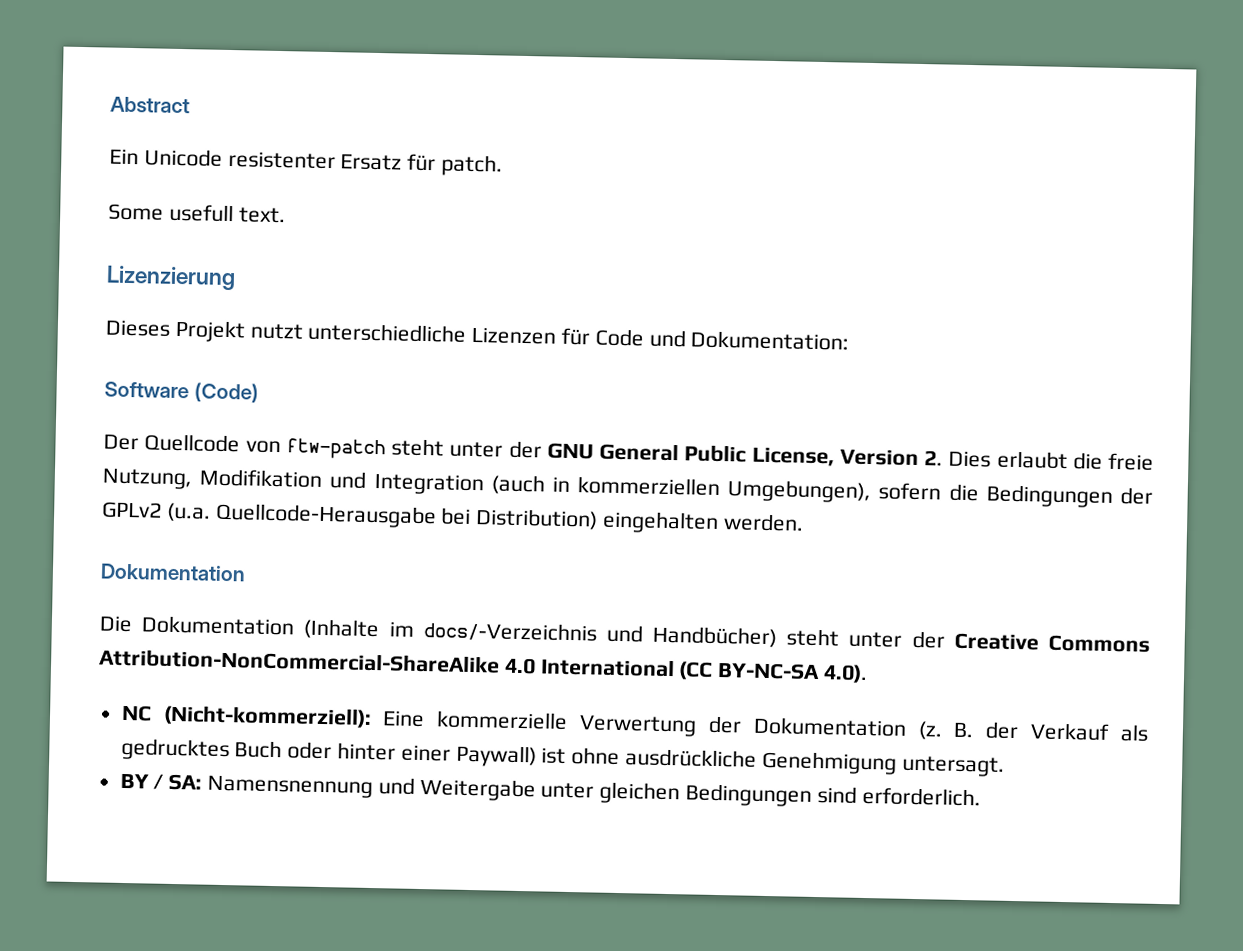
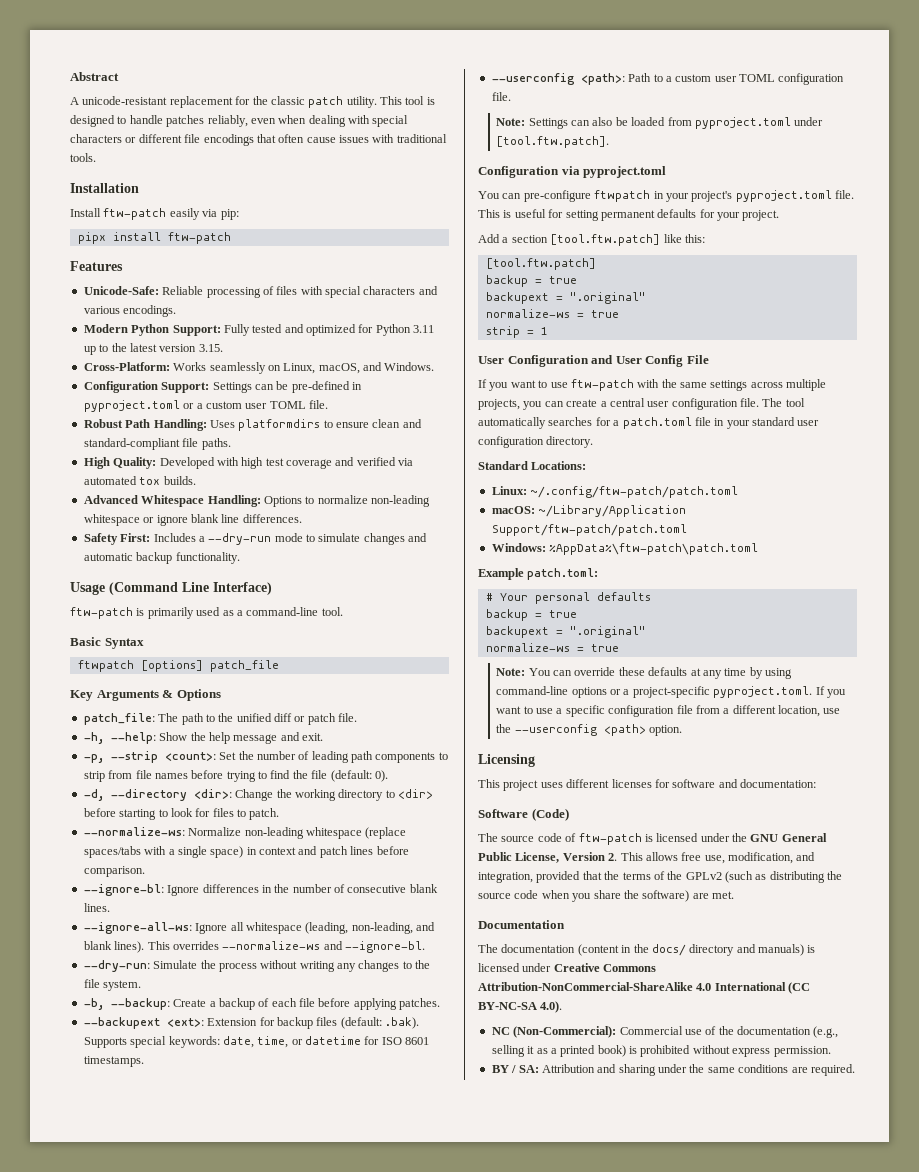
- Ein Unicode resistenter Ersatz für patch.
- Some usefull text.
- Lizenzierung
- Dieses Projekt nutzt unterschiedliche Lizenzen für Code und Dokumentation:
+ A unicode-resistant replacement for the classic patch utility. This tool is designed to handle patches reliably, even when dealing with special characters or different file encodings that often cause issues with traditional tools.
+ Installation
+ Install ftw-patch easily via pip:
+ pipx install ftw-patch
+ Features
+ Unicode-Safe: Reliable processing of files with special characters and various encodings.
+ Modern Python Support: Fully tested and optimized for Python 3.11 up to the latest version 3.15.
+ Cross-Platform: Works seamlessly on Linux, macOS, and Windows.
+ Configuration Support: Settings can be pre-defined in pyproject.toml or a custom user TOML file.
+ Robust Path Handling: Uses platformdirs to ensure clean and standard-compliant file paths.
+ High Quality: Developed with high test coverage and verified via automated tox builds.
+ Advanced Whitespace Handling: Options to normalize non-leading whitespace or ignore blank line differences.
+ Safety First: Includes a --dry-run mode to simulate changes and automatic backup functionality.
+ Usage (Command Line Interface)
+ ftw-patch is primarily used as a command-line tool.
+ Basic Syntax
+ ftwpatch [options] patch_file
+ Key Arguments & Options
+ patch_file: The path to the unified diff or patch file.
+ -h, --help: Show the help message and exit.
+ -p, --strip <count>: Set the number of leading path components to strip from file names before trying to find the file (default: 0).
+ -d, --directory <dir>: Change the working directory to <dir> before starting to look for files to patch.
+ --normalize-ws: Normalize non-leading whitespace (replace spaces/tabs with a single space) in context and patch lines before comparison.
+ --ignore-bl: Ignore differences in the number of consecutive blank lines.
+ --ignore-all-ws: Ignore all whitespace (leading, non-leading, and blank lines). This overrides --normalize-ws and --ignore-bl.
+ --dry-run: Simulate the process without writing any changes to the file system.
+ -b, --backup: Create a backup of each file before applying patches.
+ --backupext <ext>: Extension for backup files (default: .bak). Supports special keywords: date, time, or datetime for ISO 8601 timestamps.
+ --userconfig <path>: Path to a custom user TOML configuration file.
+ Note: Settings can also be loaded from pyproject.toml under [tool.ftw.patch].
+ Configuration via pyproject.toml
+ You can pre-configure ftwpatch in your project's pyproject.toml file. This is useful for setting permanent defaults for your project.
+ Add a section [tool.ftw.patch] like this:
+ [tool.ftw.patch]
+ backup = true
+ backupext = ".original"
+ normalize-ws = true
+ strip = 1
+ User Configuration and User Config File
+ If you want to use ftw-patch with the same settings across multiple projects, you can create a central user configuration file. The tool automatically searches for a patch.toml file in your standard user configuration directory.
+ Standard Locations:
+ Linux: ~/.config/ftw-patch/patch.toml
+ macOS: ~/Library/Application Support/ftw-patch/patch.toml
+ Windows: %AppData%\ftw-patch\patch.toml
+ Example patch.toml:
+ # Your personal defaults
+ backup = true
+ backupext = ".original"
+ normalize-ws = true
+ Note: You can override these defaults at any time by using command-line options or a project-specific pyproject.toml. If you want to use a specific configuration file from a different location, use the --userconfig <path> option.
+ Licensing
+ This project uses different licenses for software and documentation:
  Software (Code)
- Der Quellcode von ftw-patch steht unter der GNU General Public License, Version 2. Dies erlaubt die freie Nutzung, Modifikation und Integration (auch in kommerziellen Umgebungen), sofern die Bedingungen der GPLv2 (u.a. Quellcode-Herausgabe bei Distribution) eingehalten werden.
- Dokumentation
- Die Dokumentation (Inhalte im docs/-Verzeichnis und Handbücher) steht unter der Creative Commons Attribution-NonCommercial-ShareAlike 4.0 International (CC BY-NC-SA 4.0).
+ The source code of ftw-patch is licensed under the GNU General Public License, Version 2. This allows free use, modification, and integration, provided that the terms of the GPLv2 (such as distributing the source code when you share the software) are met.
+ Documentation
+ The documentation (content in the docs/ directory and manuals) is licensed under Creative Commons Attribution-NonCommercial-ShareAlike 4.0 International (CC BY-NC-SA 4.0).
- NC (Nicht-kommerziell): Eine kommerzielle Verwertung der Dokumentation (z. B. der Verkauf als gedrucktes Buch oder hinter einer Paywall) ist ohne ausdrückliche Genehmigung untersagt.
- BY / SA: Namensnennung und Weitergabe unter gleichen Bedingungen sind erforderlich.
+ NC (Non-Commercial): Commercial use of the documentation (e.g., selling it as a printed book) is prohibited without express permission.
+ BY / SA: Attribution and sharing under the same conditions are required.

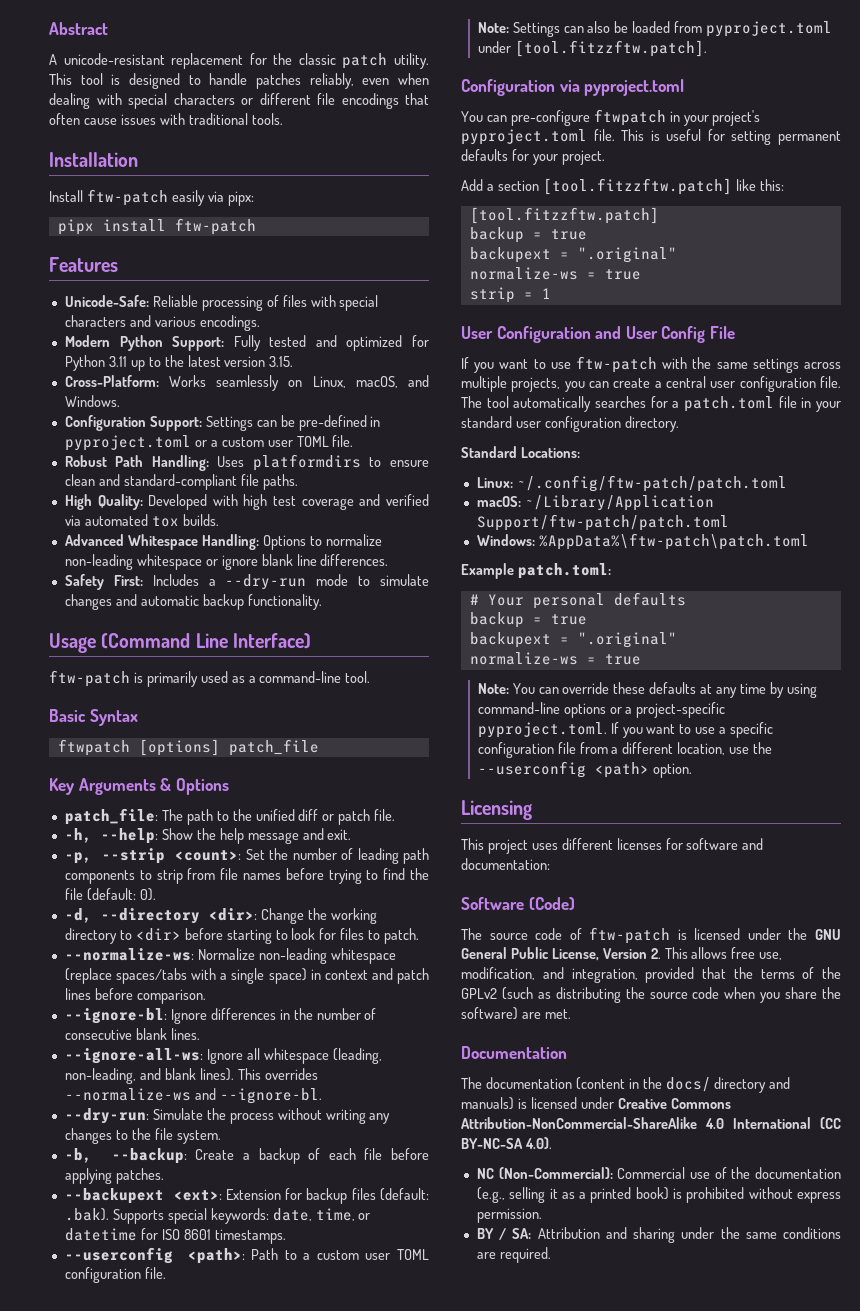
- Install ftw-patch easily via pip:
+ Install ftw-patch easily via pipx:
- Note: Settings can also be loaded from pyproject.toml under [tool.ftw.patch].
+ Note: Settings can also be loaded from pyproject.toml under [tool.fitzzftw.patch].
- Add a section [tool.ftw.patch] like this:
- [tool.ftw.patch]
+ Add a section [tool.fitzzftw.patch] like this:
+ [tool.fitzzftw.patch]

